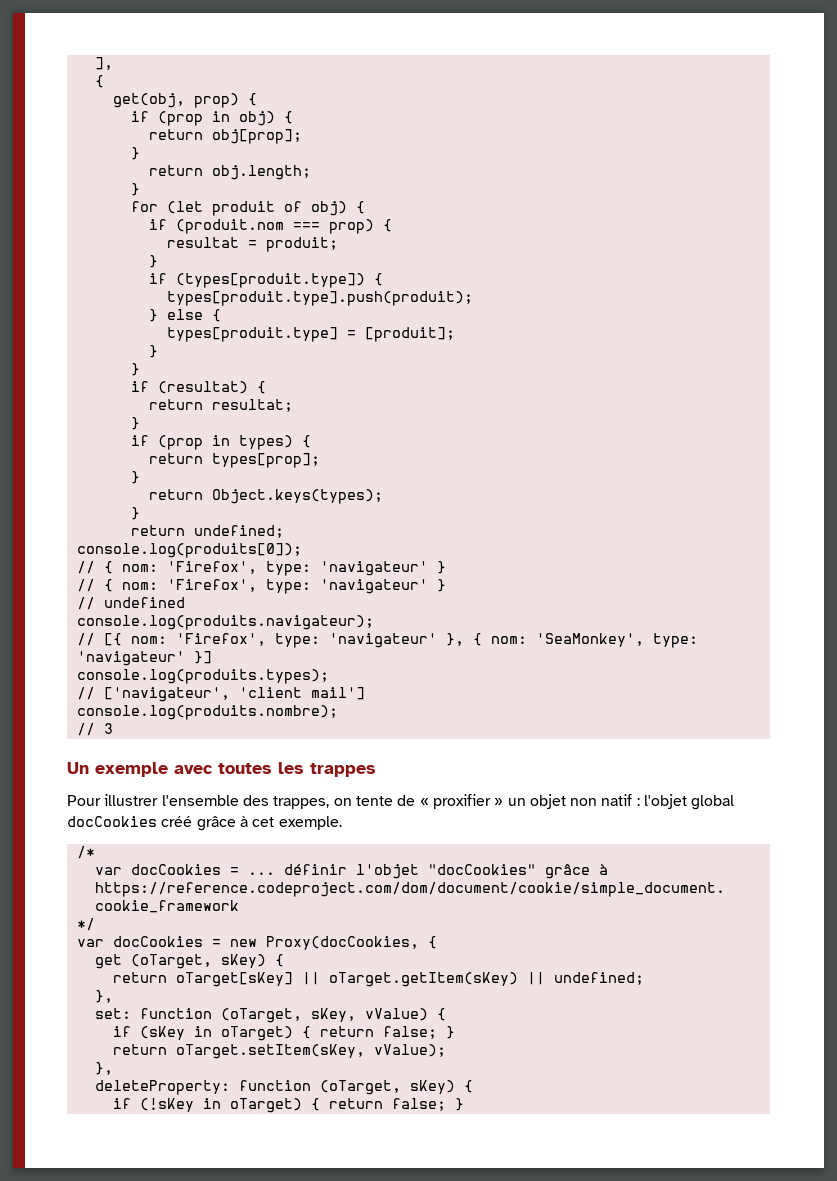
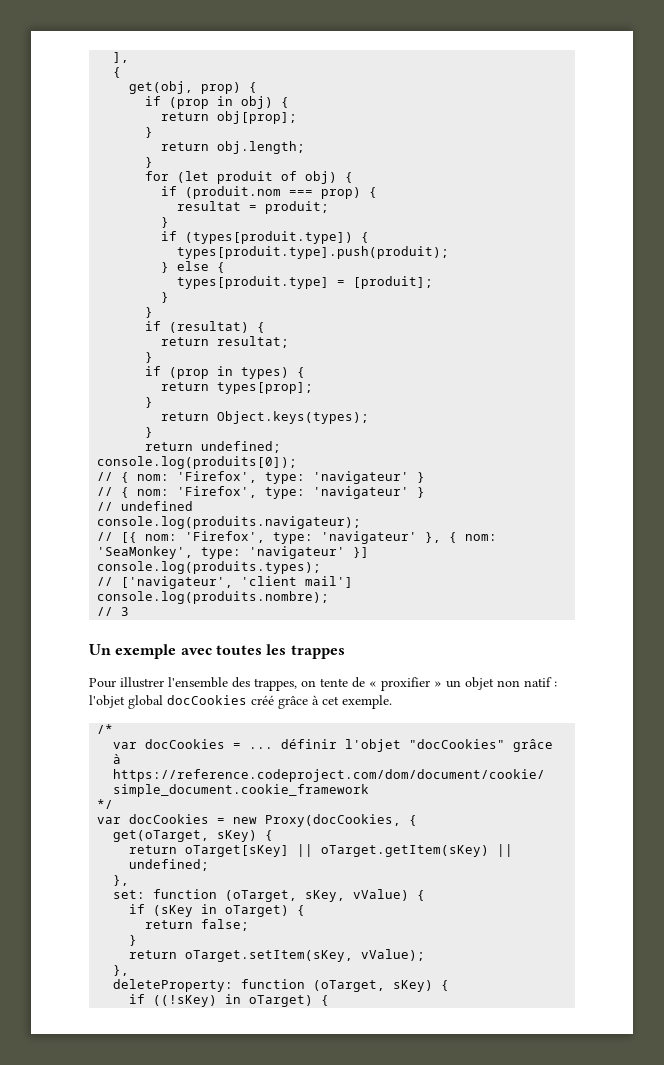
- get (oTarget, sKey) {
+ get(oTarget, sKey) {
- if (sKey in oTarget) { return false; }
+ if (sKey in oTarget) {
+ return false;
+ }
- if (!sKey in oTarget) { return false; }
+ if ((!sKey) in oTarget) {

